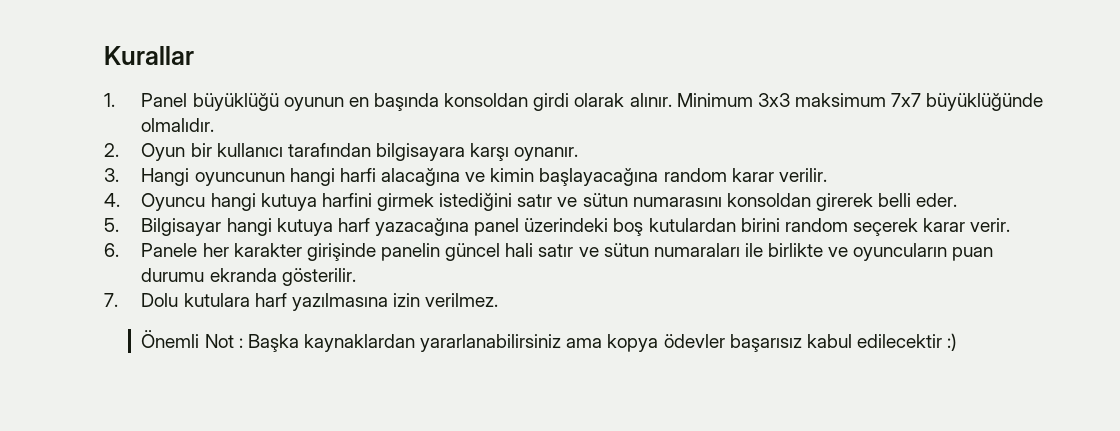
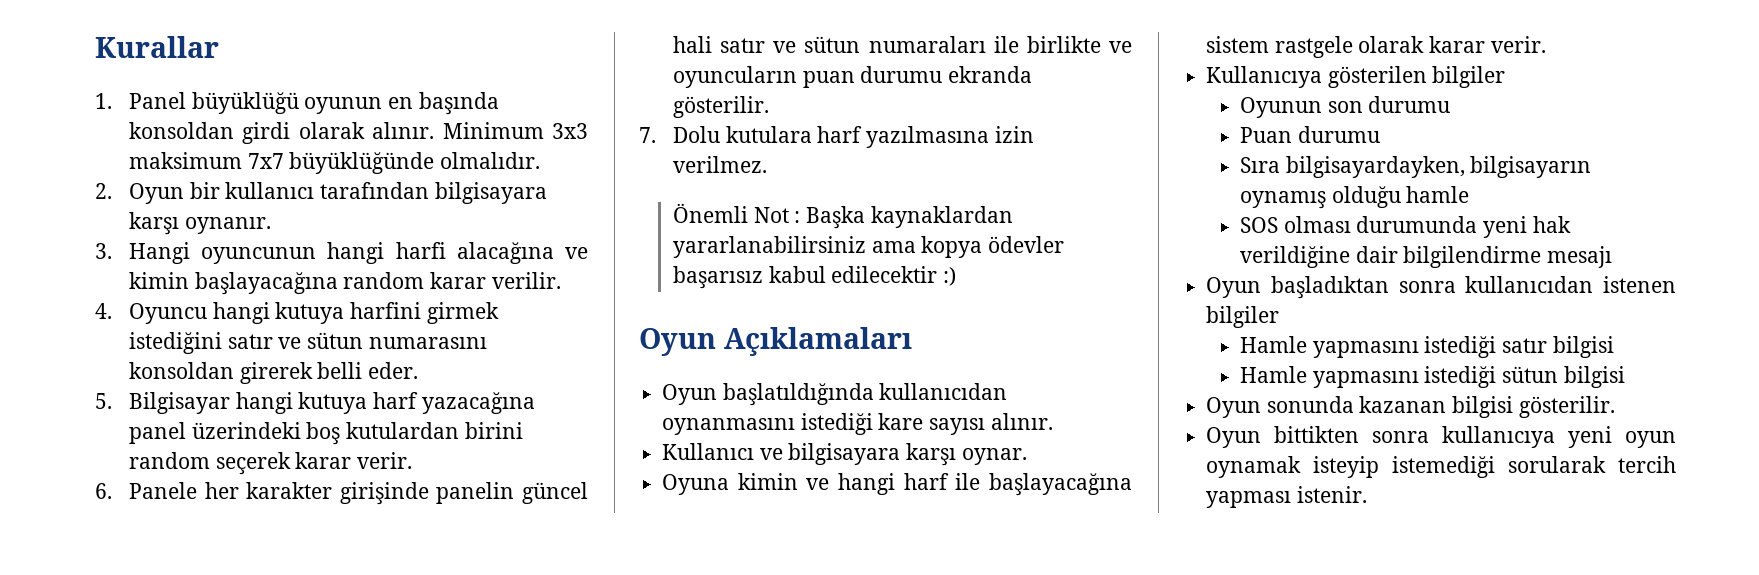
+ Oyun Açıklamaları
+ Oyun başlatıldığında kullanıcıdan oynanmasını istediği kare sayısı alınır.
+ Kullanıcı ve bilgisayara karşı oynar.
+ Oyuna kimin ve hangi harf ile başlayacağına sistem rastgele olarak karar verir.
+ Kullanıcıya gösterilen bilgiler
+ Oyunun son durumu
+ Puan durumu
+ Sıra bilgisayardayken, bilgisayarın oynamış olduğu hamle
+ SOS olması durumunda yeni hak verildiğine dair bilgilendirme mesajı
+ Oyun başladıktan sonra kullanıcıdan istenen bilgiler
+ Hamle yapmasını istediği satır bilgisi
+ Hamle yapmasını istediği sütun bilgisi
+ Oyun sonunda kazanan bilgisi gösterilir.
+ Oyun bittikten sonra kullanıcıya yeni oyun oynamak isteyip istemediği sorularak tercih yapması istenir.

